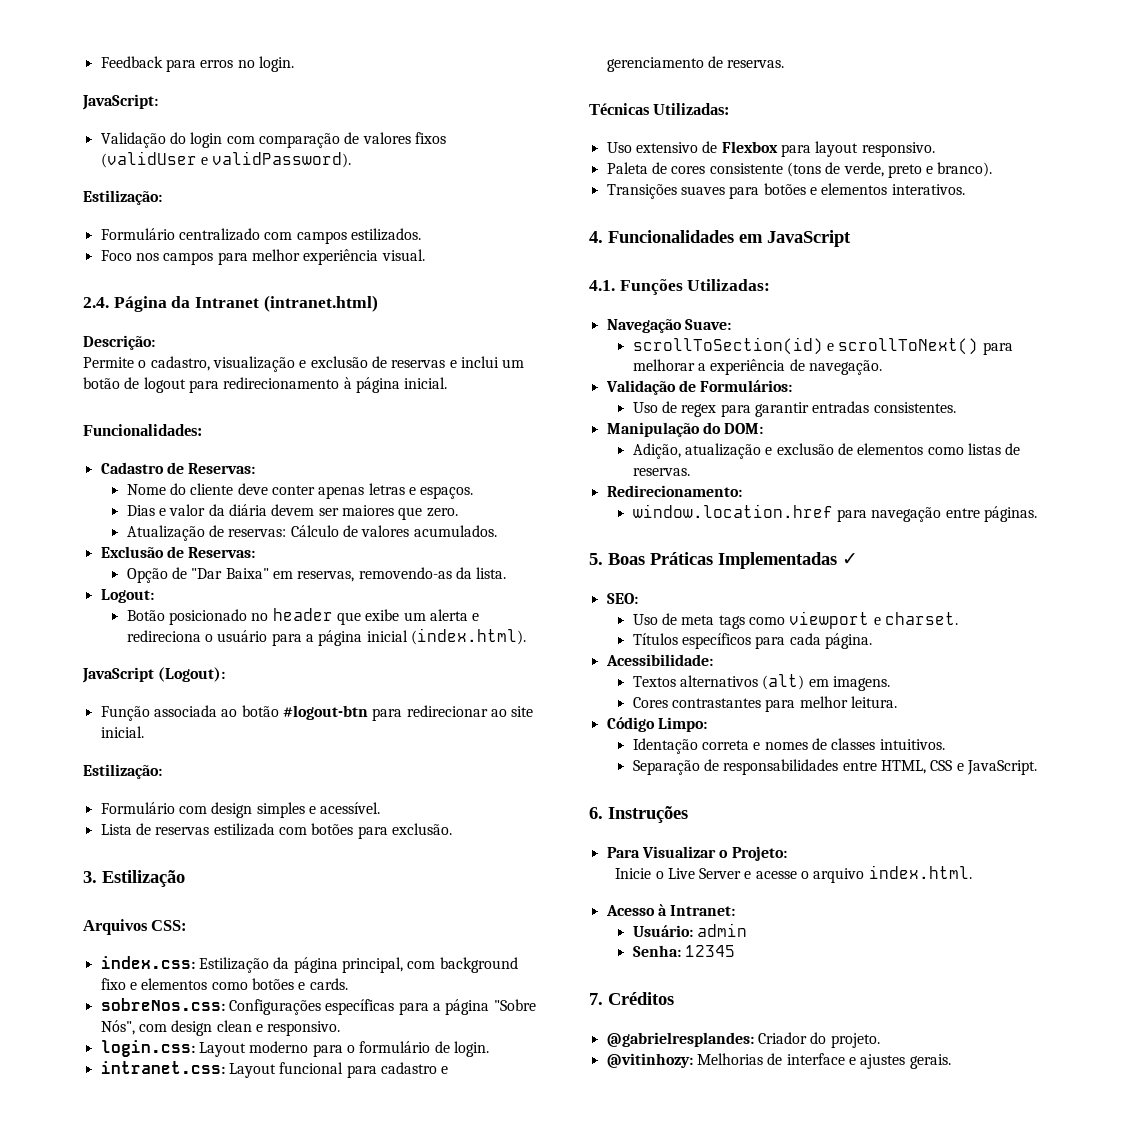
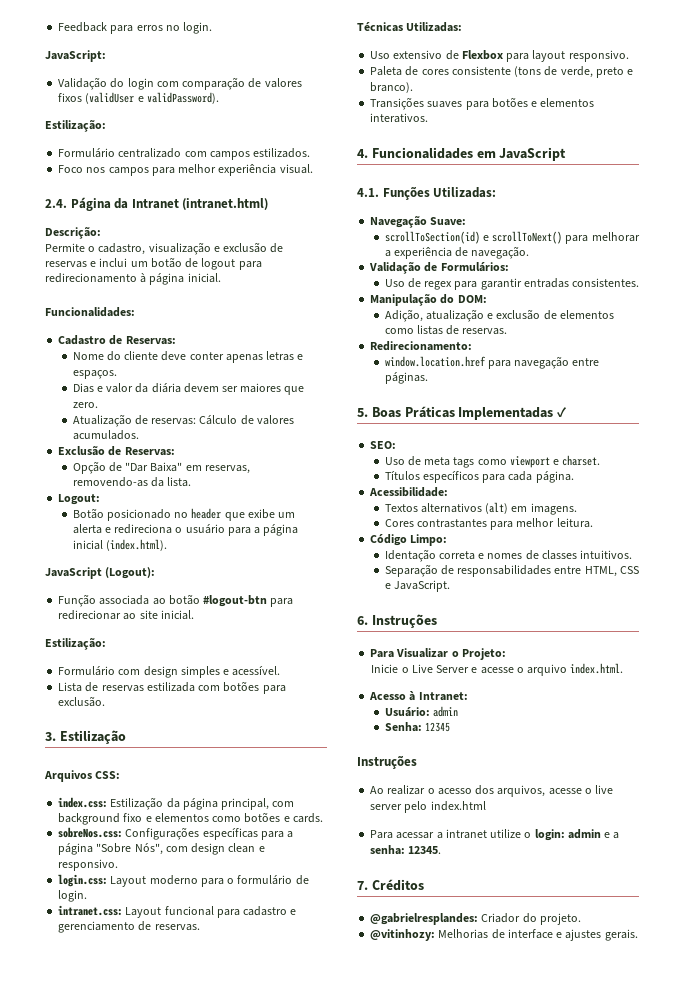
  Senha: 12345
+ Instruções
+ Ao realizar o acesso dos arquivos, acesse o live server pelo index.html
+ Para acessar a intranet utilize o login: admin e a senha: 12345.

